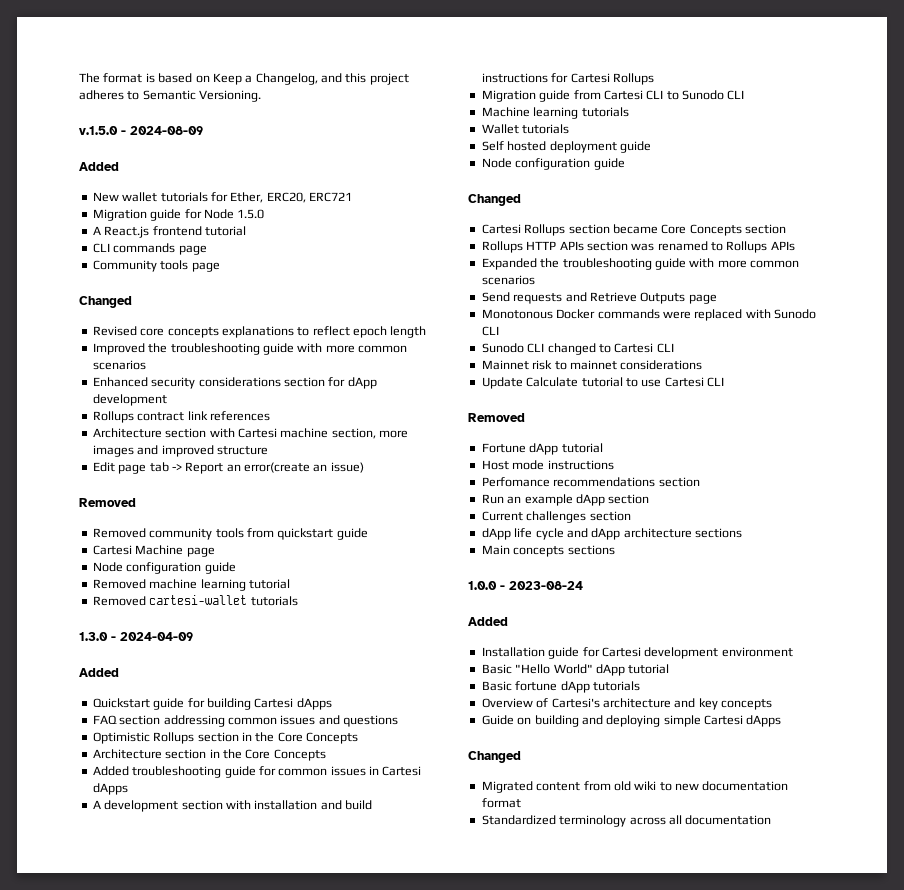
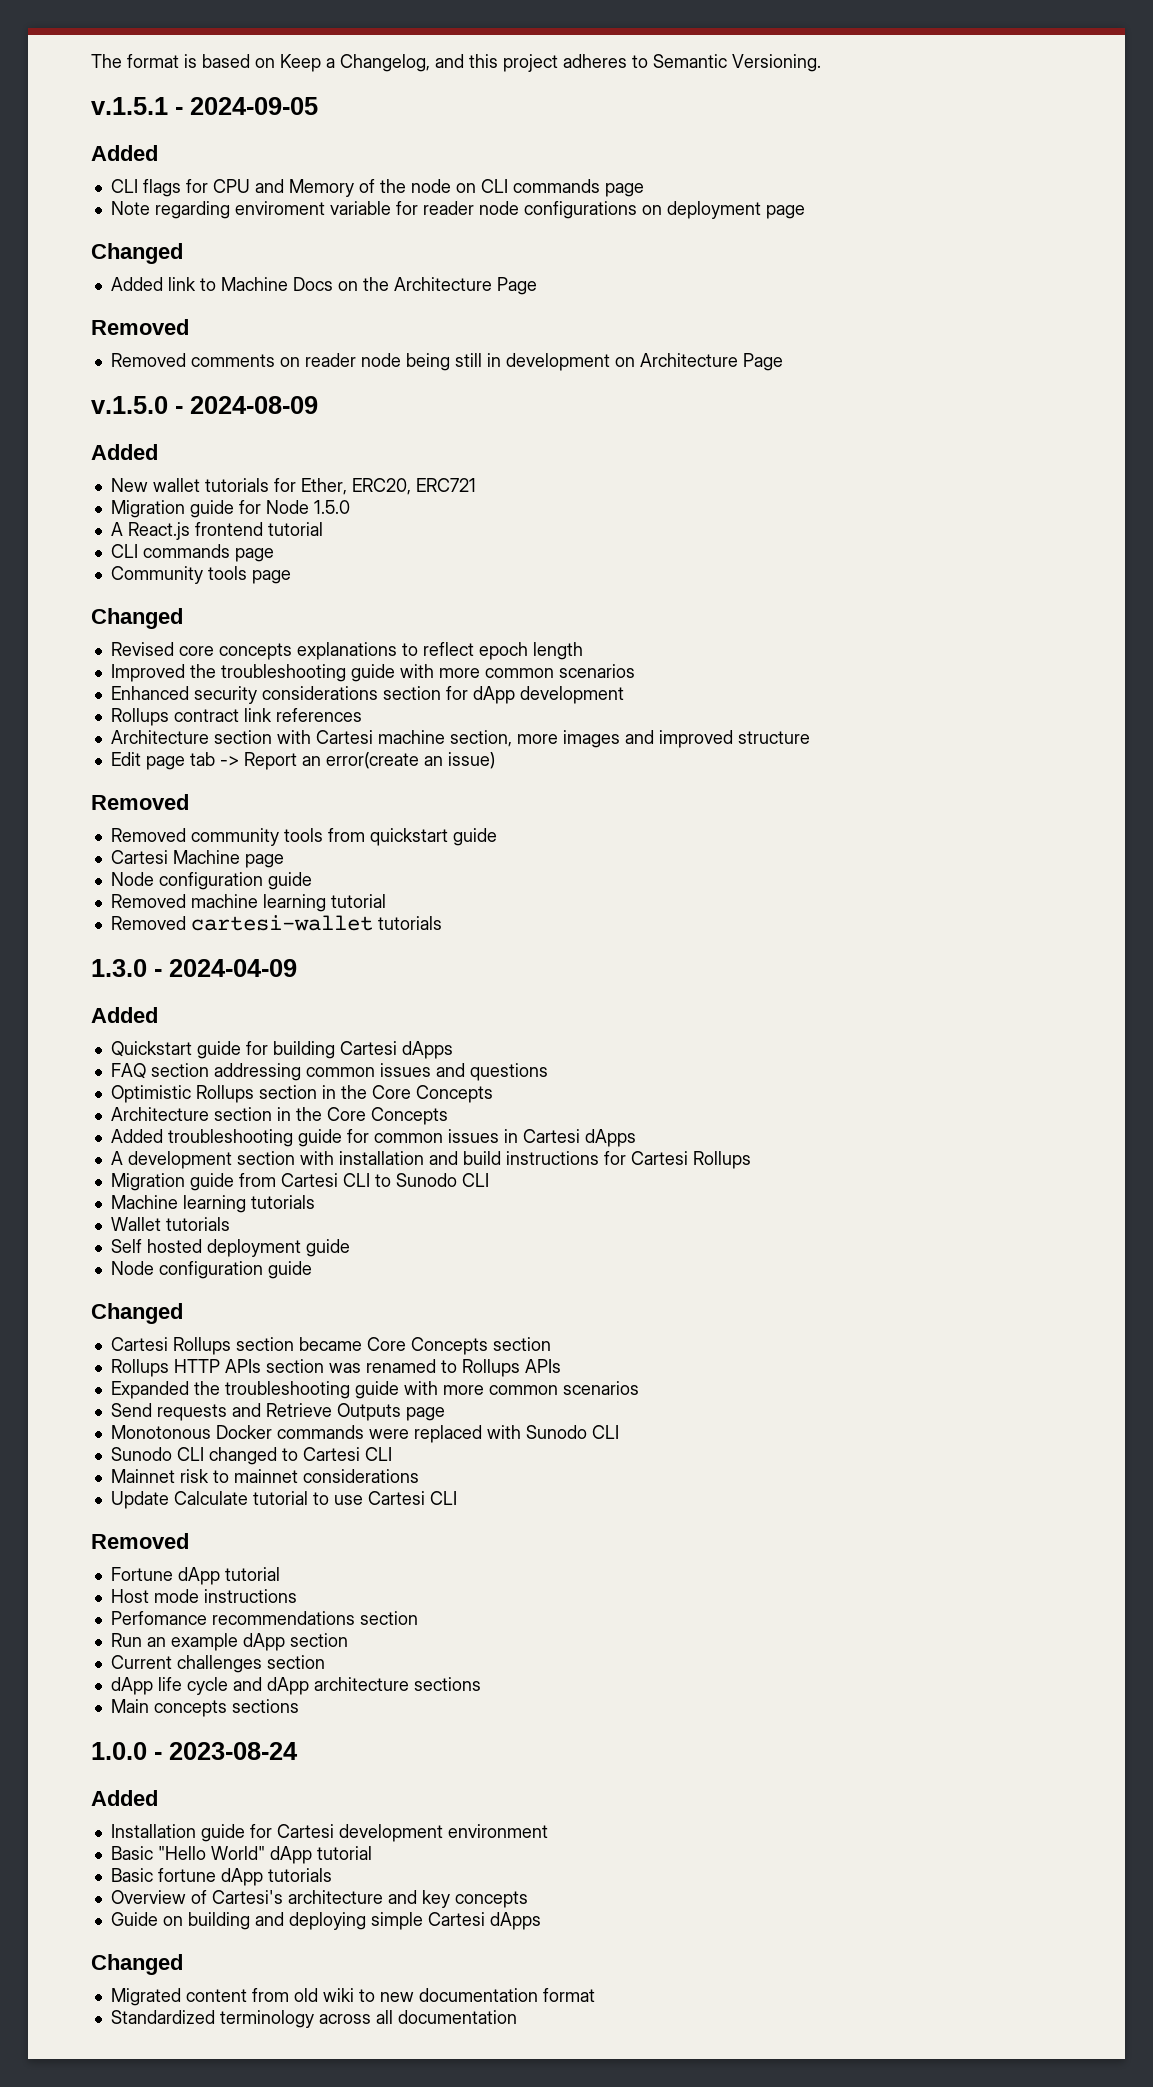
+ v.1.5.1 - 2024-09-05
+ Added
+ CLI flags for CPU and Memory of the node on CLI commands page
+ Note regarding enviroment variable for reader node configurations on deployment page
+ Changed
+ Added link to Machine Docs on the Architecture Page
+ Removed
+ Removed comments on reader node being still in development on Architecture Page

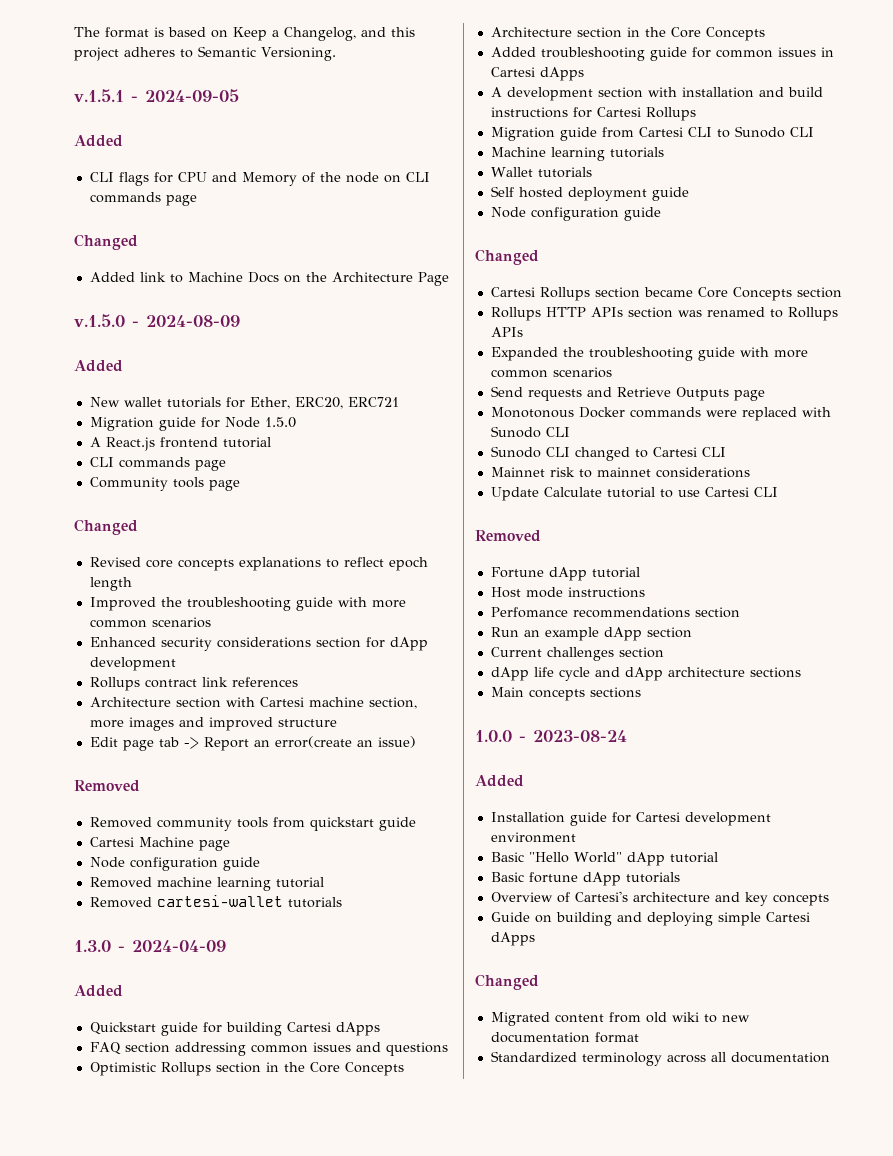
- Note regarding enviroment variable for reader node configurations on deployment page
  Added link to Machine Docs on the Architecture Page
- Removed
- Removed comments on reader node being still in development on Architecture Page

